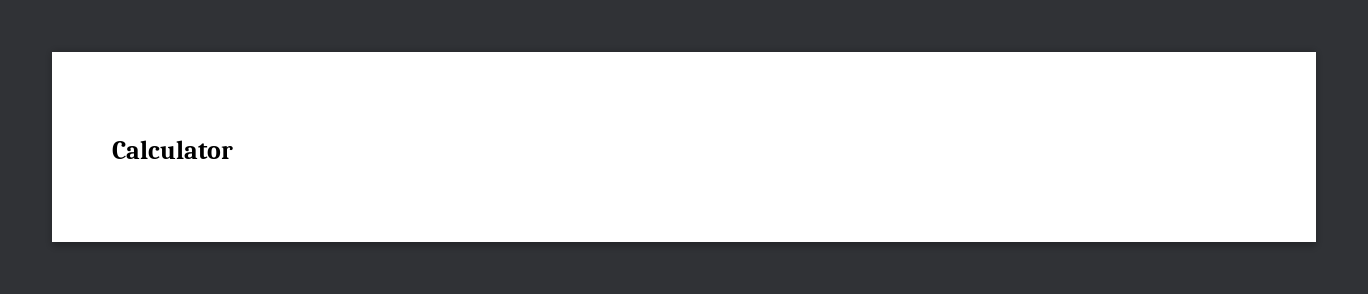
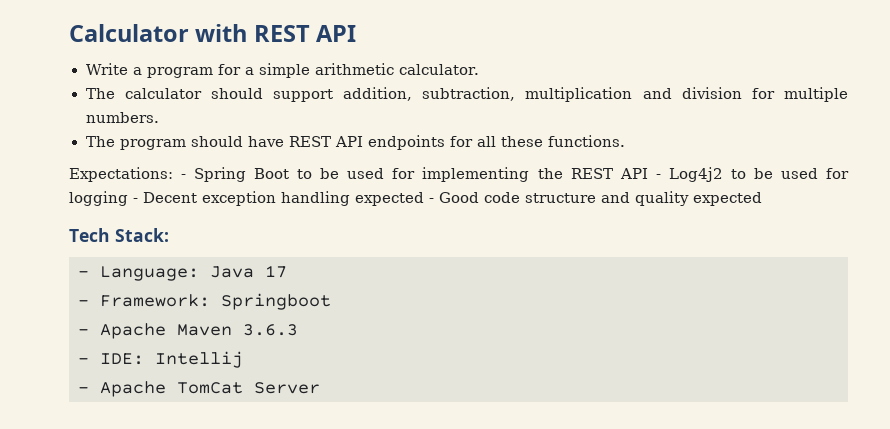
- Calculator
+ Calculator with REST API
+ Write a program for a simple arithmetic calculator.
+ The calculator should support addition, subtraction, multiplication and division for multiple numbers.
+ The program should have REST API endpoints for all these functions.
+ Expectations: - Spring Boot to be used for implementing the REST API - Log4j2 to be used for logging - Decent exception handling expected - Good code structure and quality expected
+ Tech Stack:
+ - Language: Java 17
+ - Framework: Springboot
+ - Apache Maven 3.6.3
+ - IDE: Intellij
+ - Apache TomCat Server

